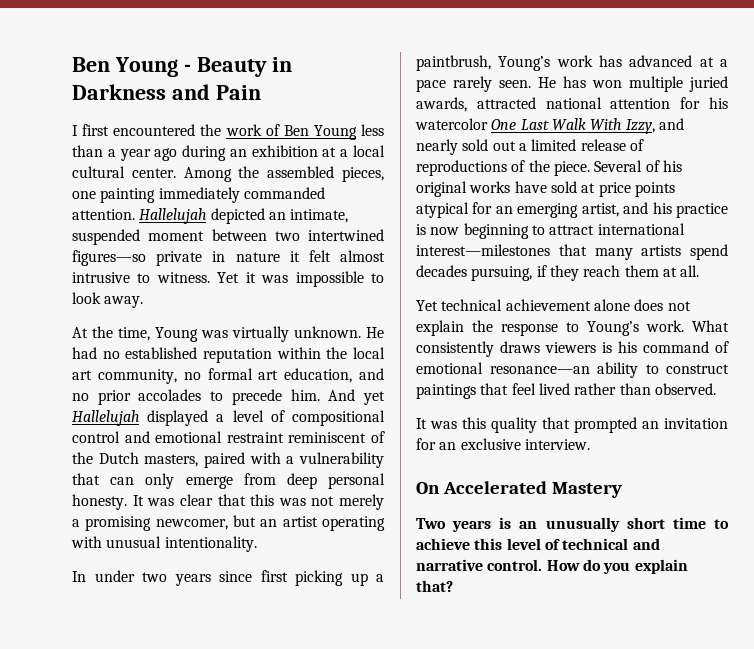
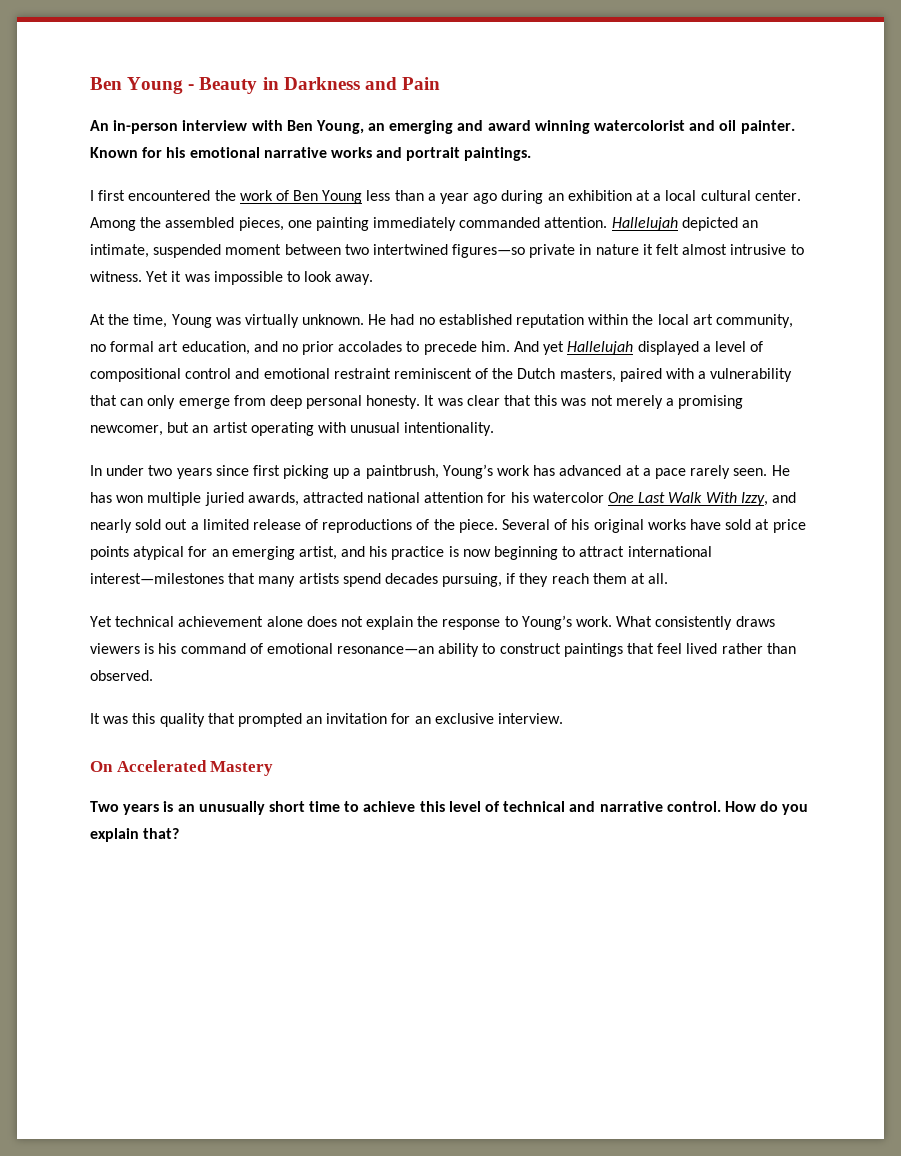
+ An in-person interview with Ben Young, an emerging and award winning watercolorist and oil painter. Known for his emotional narrative works and portrait paintings.

